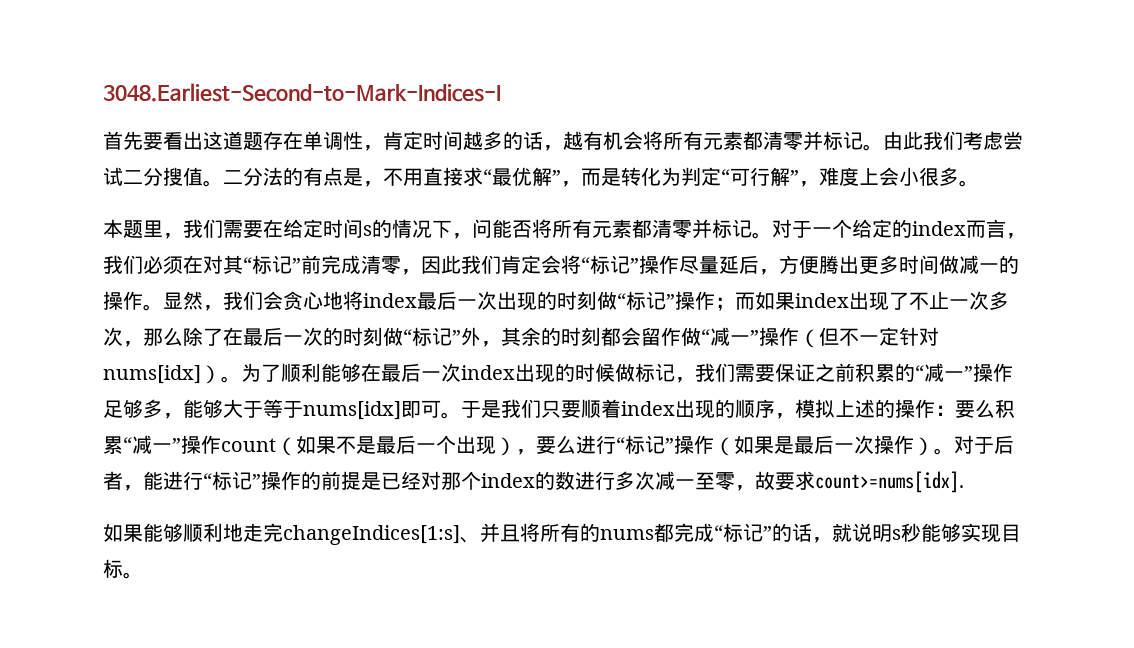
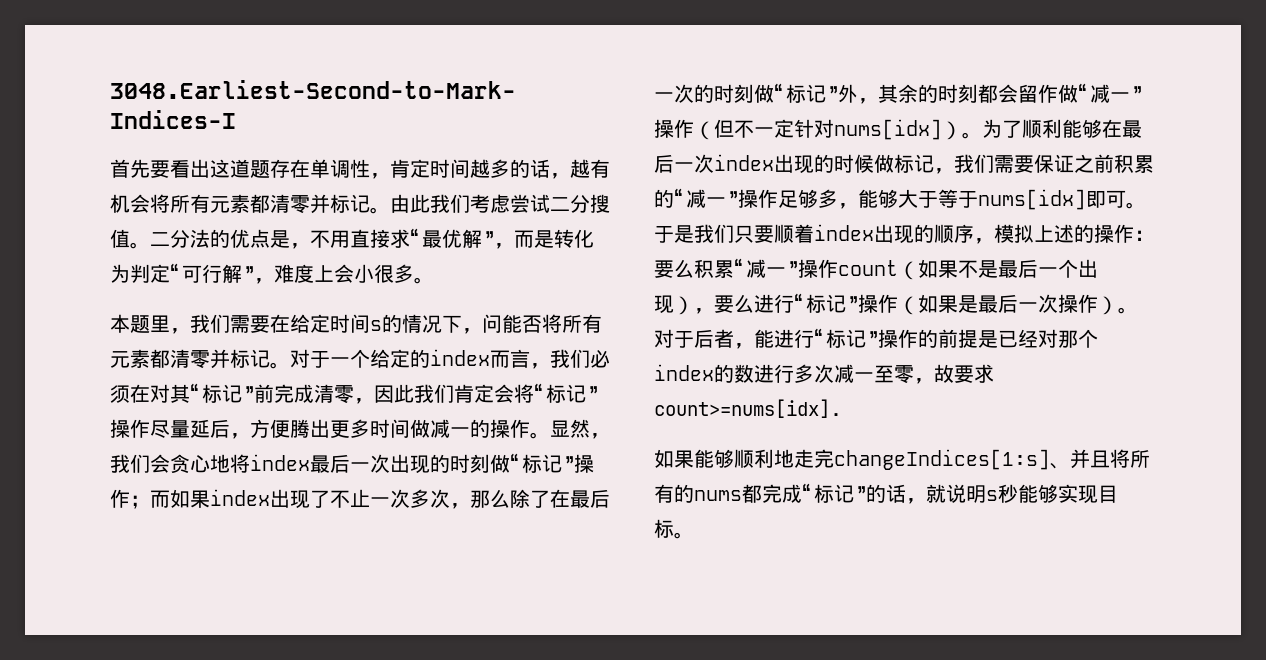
- 二分法的有点是，不用直接求“最优解”，而是转化为判定“可行解”，难度上会小很多。
+ 二分法的优点是，不用直接求“最优解”，而是转化为判定“可行解”，难度上会小很多。

